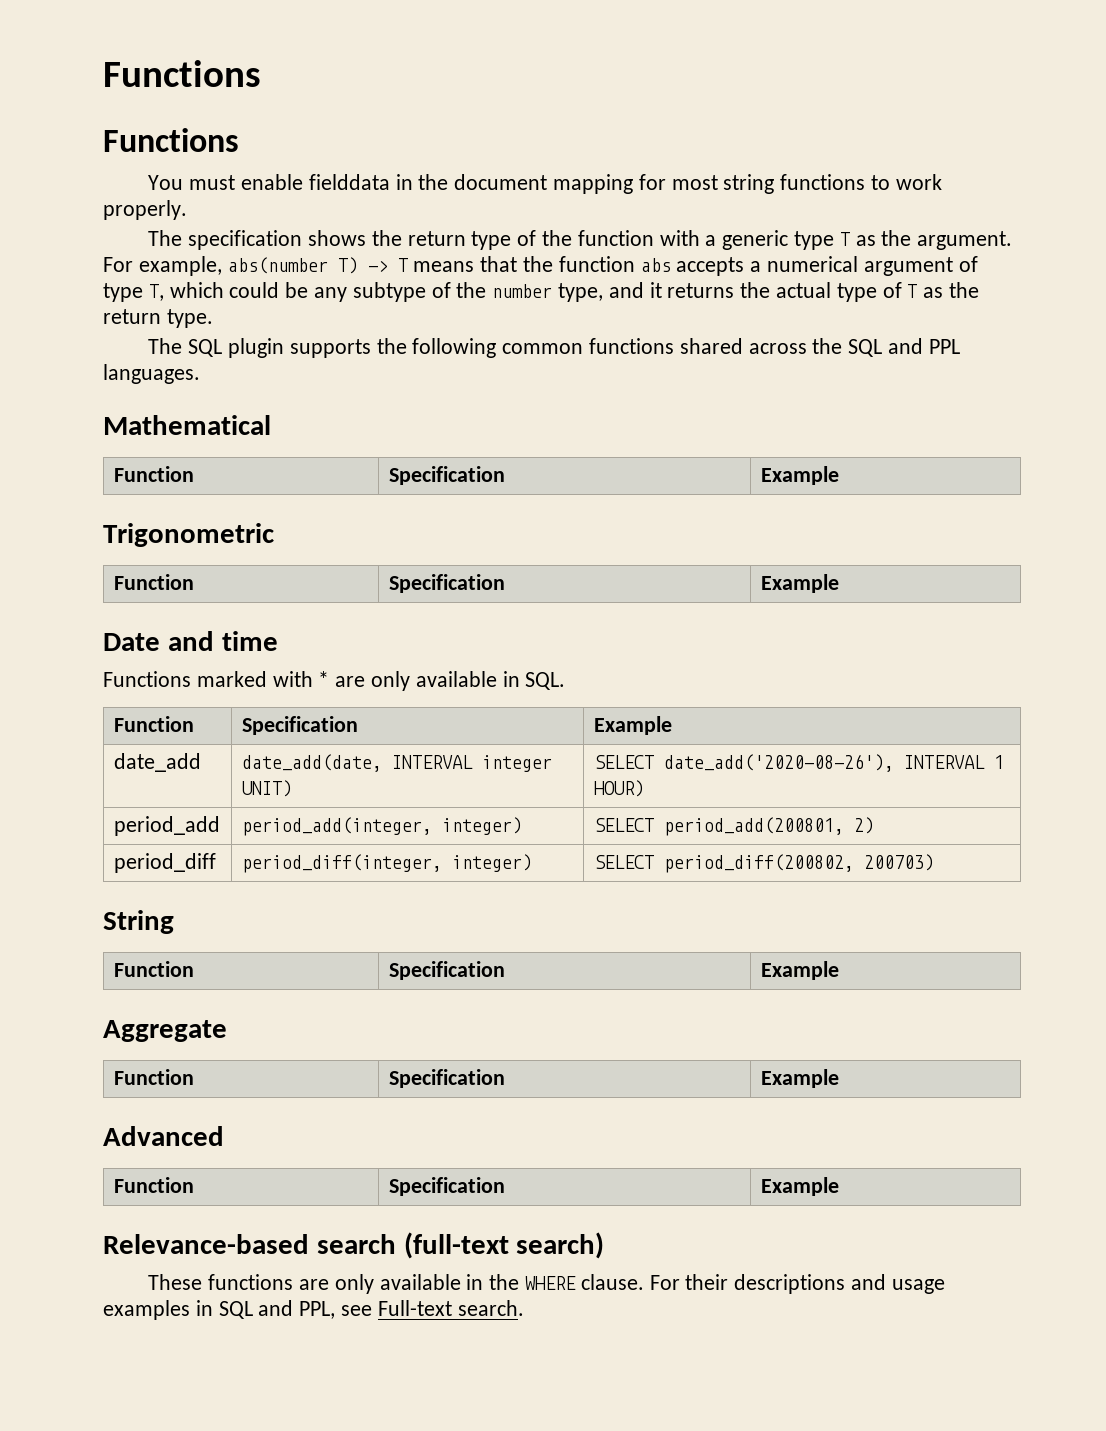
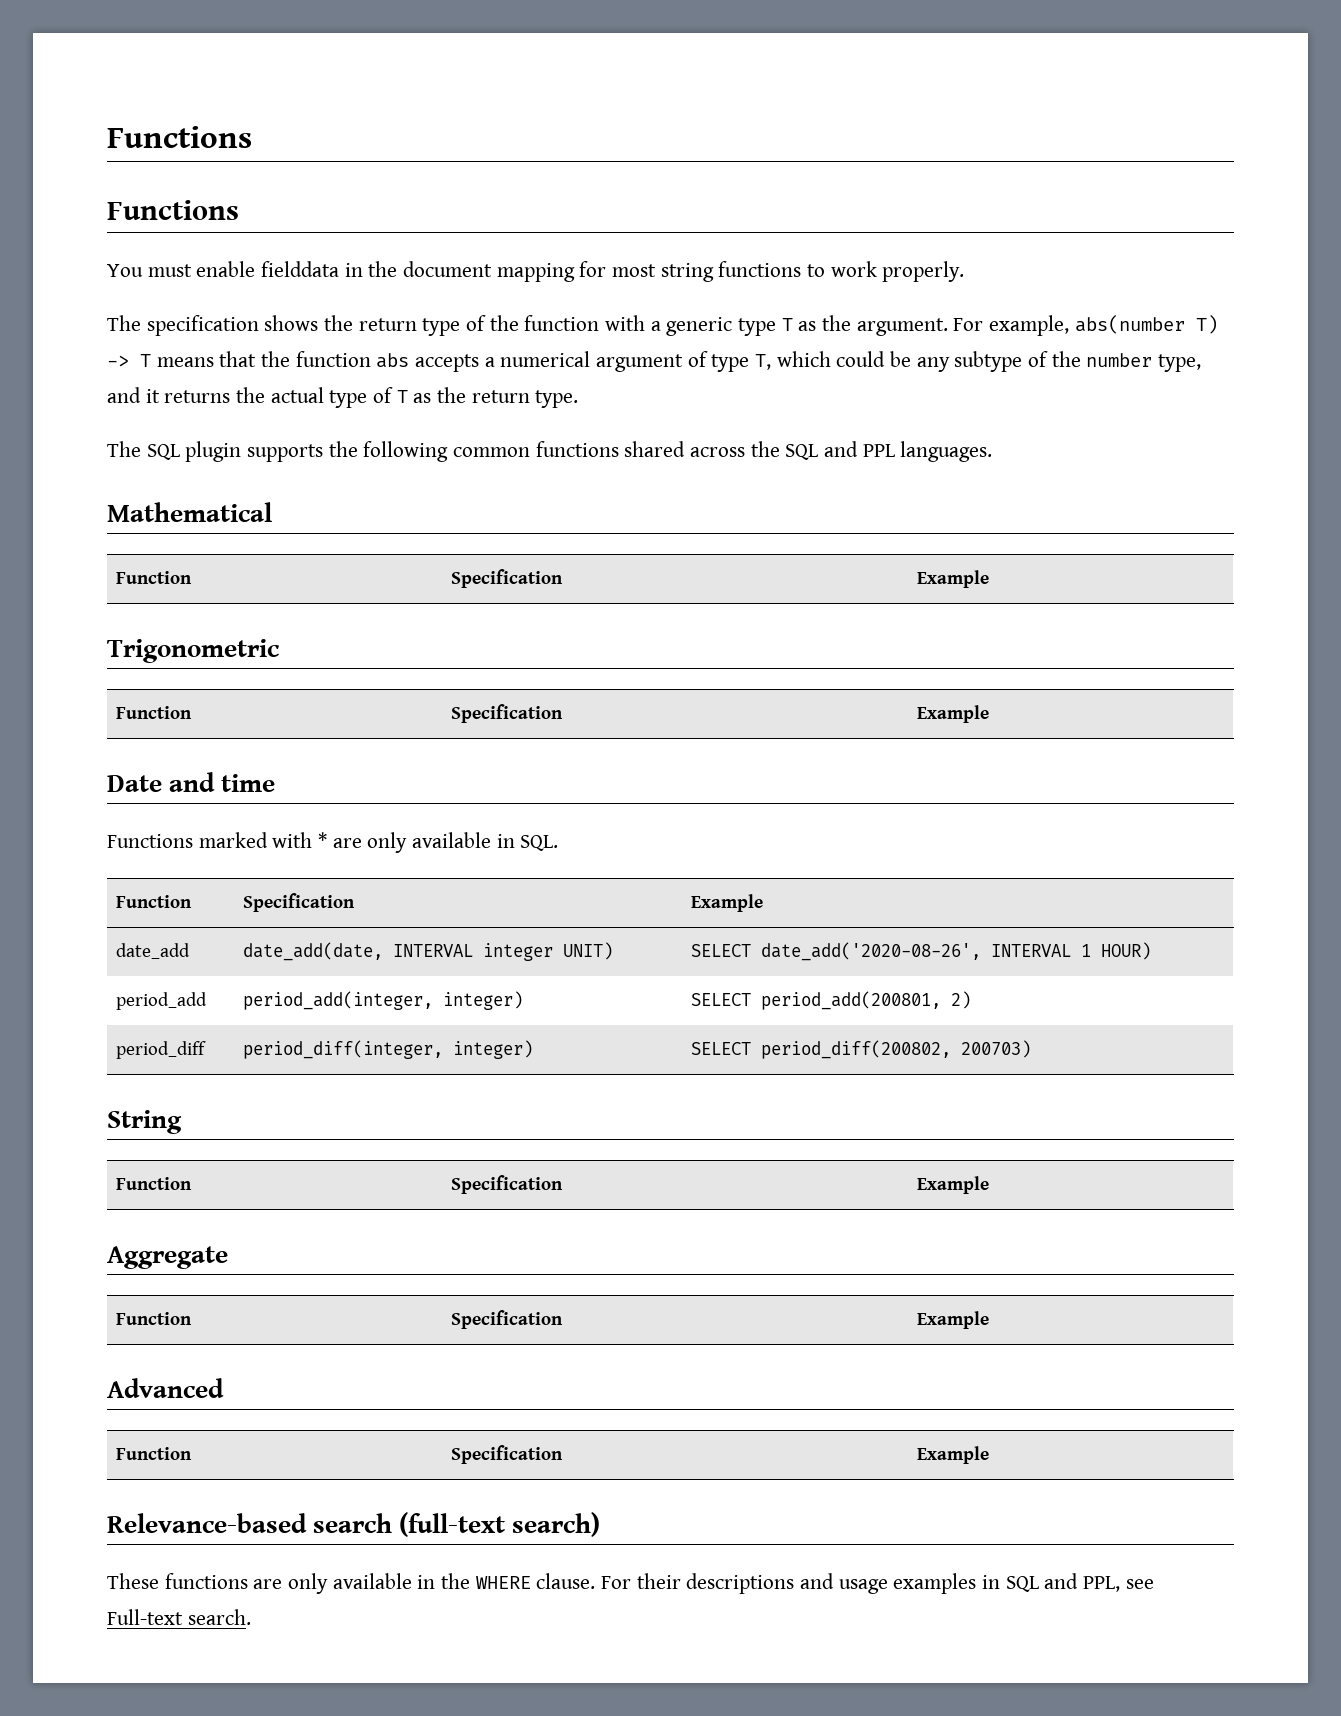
- date_add | date_add(date, INTERVAL integer UNIT) | SELECT date_add('2020-08-26'), INTERVAL 1 HOUR)
+ date_add | date_add(date, INTERVAL integer UNIT) | SELECT date_add('2020-08-26', INTERVAL 1 HOUR)

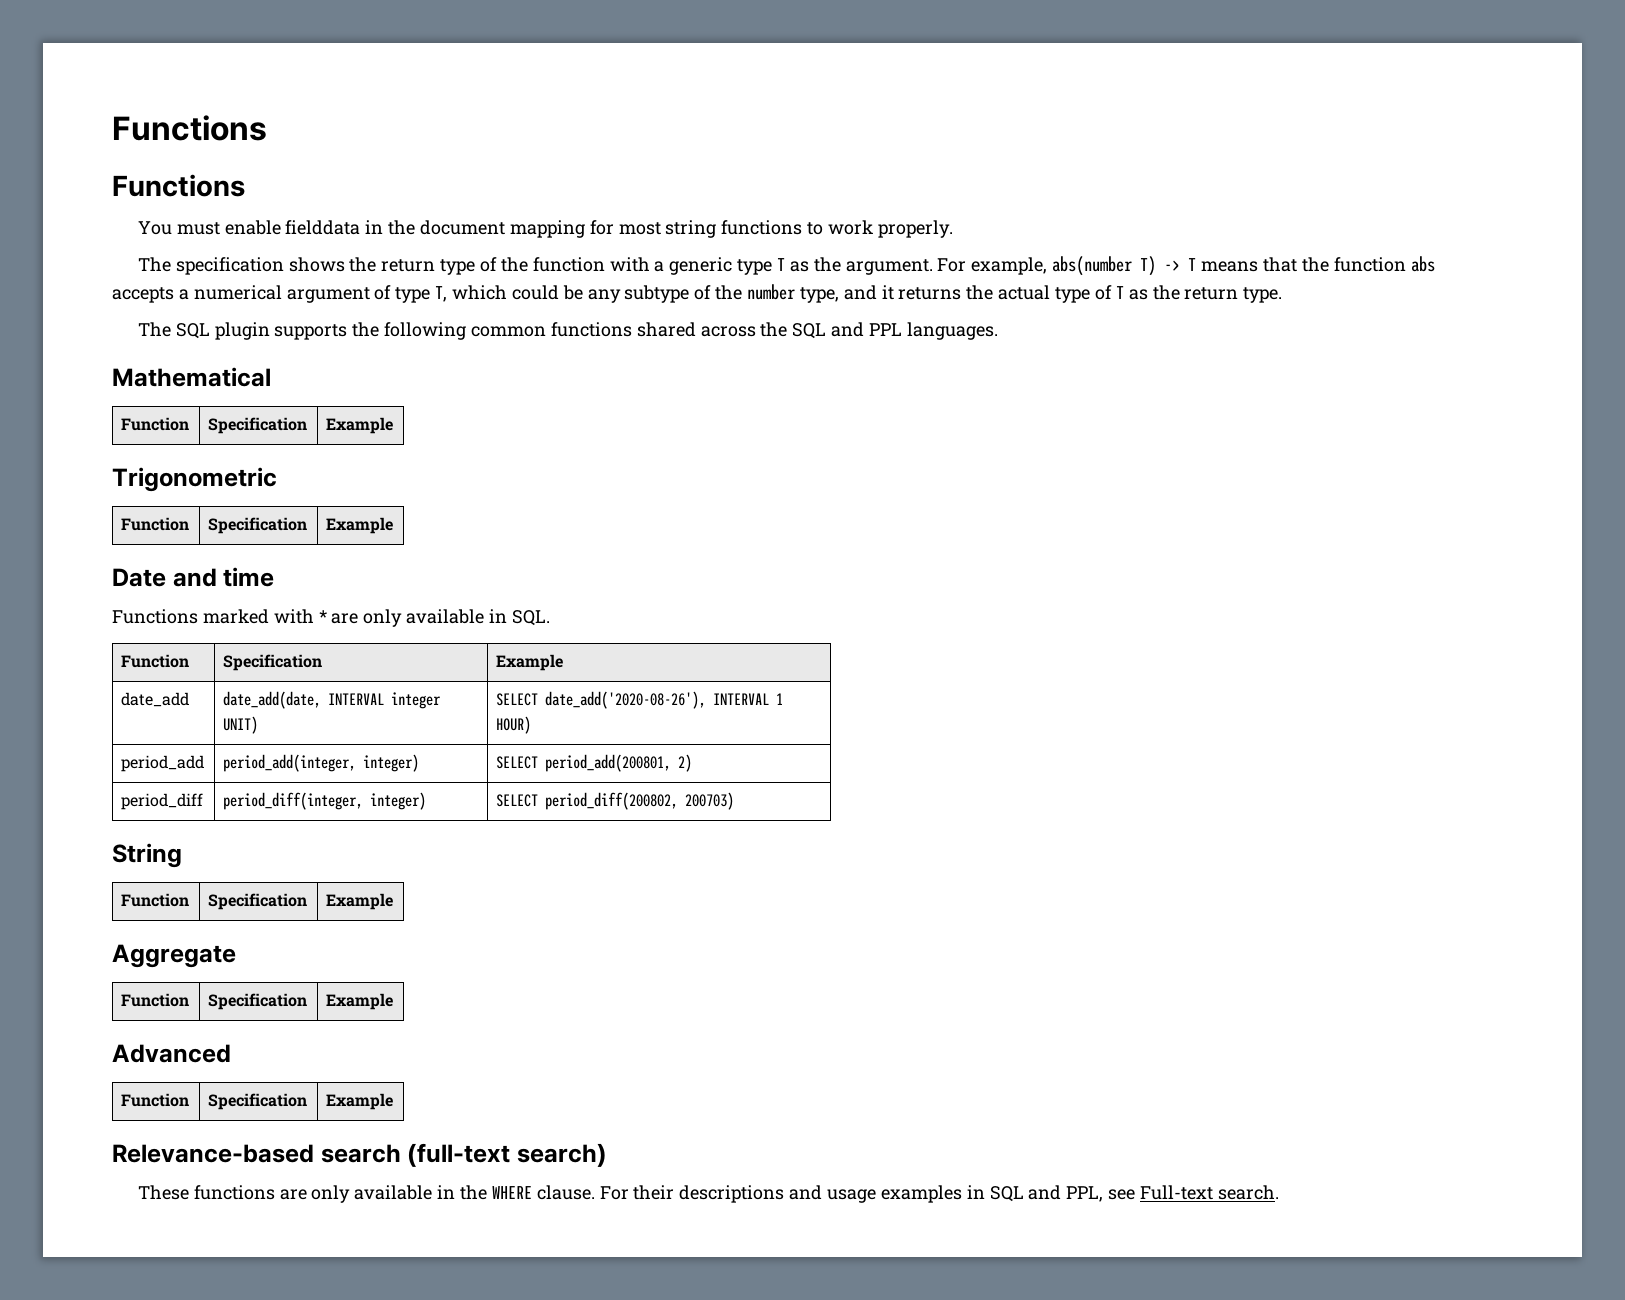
- date_add | date_add(date, INTERVAL integer UNIT) | SELECT date_add('2020-08-26', INTERVAL 1 HOUR)
+ date_add | date_add(date, INTERVAL integer UNIT) | SELECT date_add('2020-08-26'), INTERVAL 1 HOUR)

